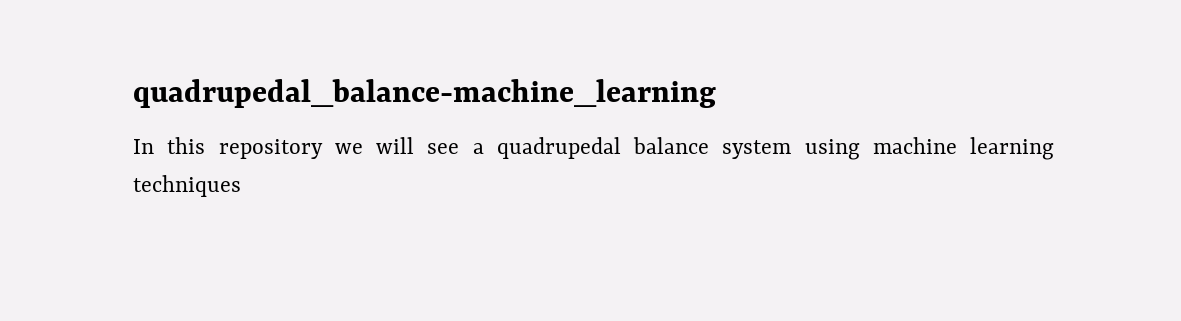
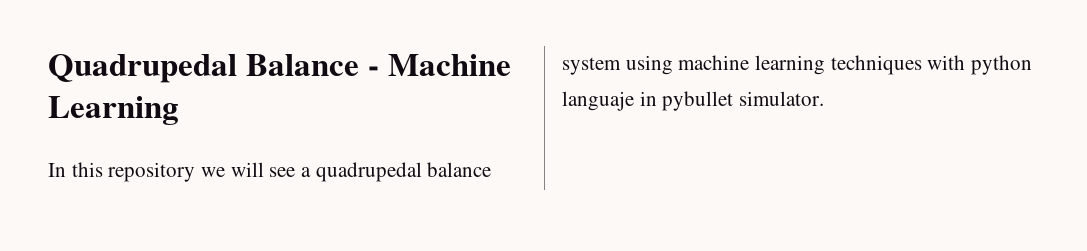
- quadrupedal_balance-machine_learning
+ Quadrupedal Balance - Machine Learning
- In this repository we will see a quadrupedal balance system using machine learning techniques
+ In this repository we will see a quadrupedal balance system using machine learning techniques with python languaje in pybullet simulator.

